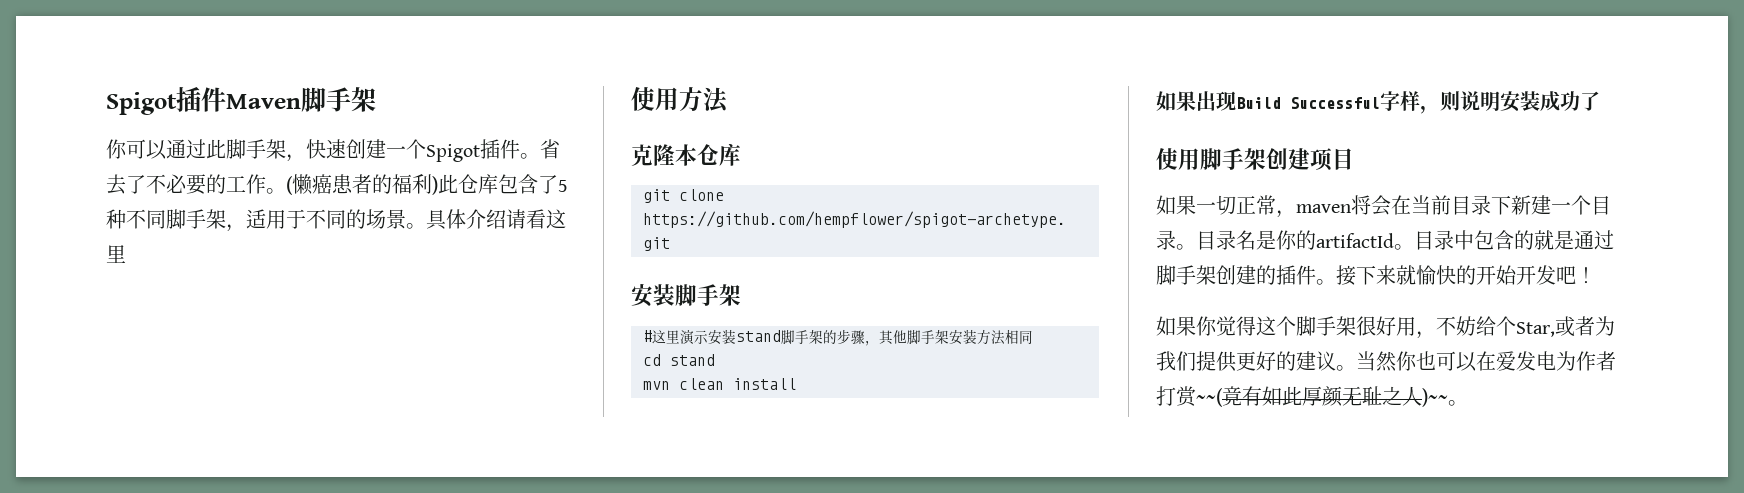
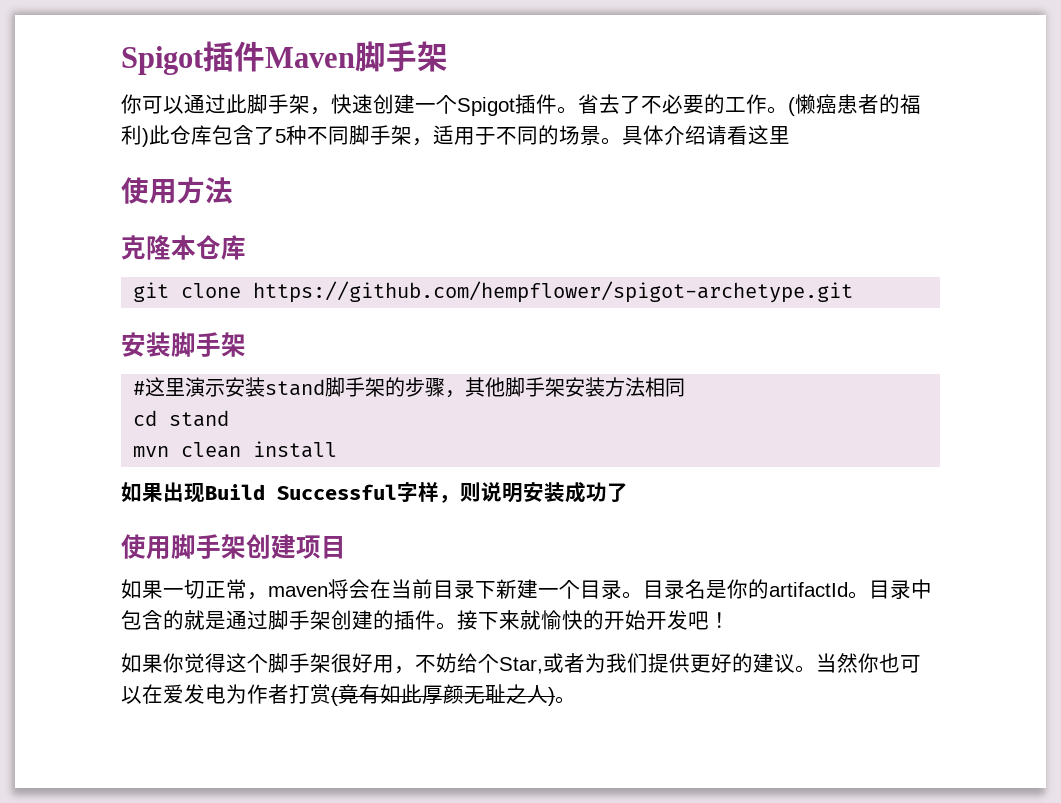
- 当然你也可以在爱发电为作者打赏~~(竟有如此厚颜无耻之人)~~。
+ 当然你也可以在爱发电为作者打赏(竟有如此厚颜无耻之人)。

